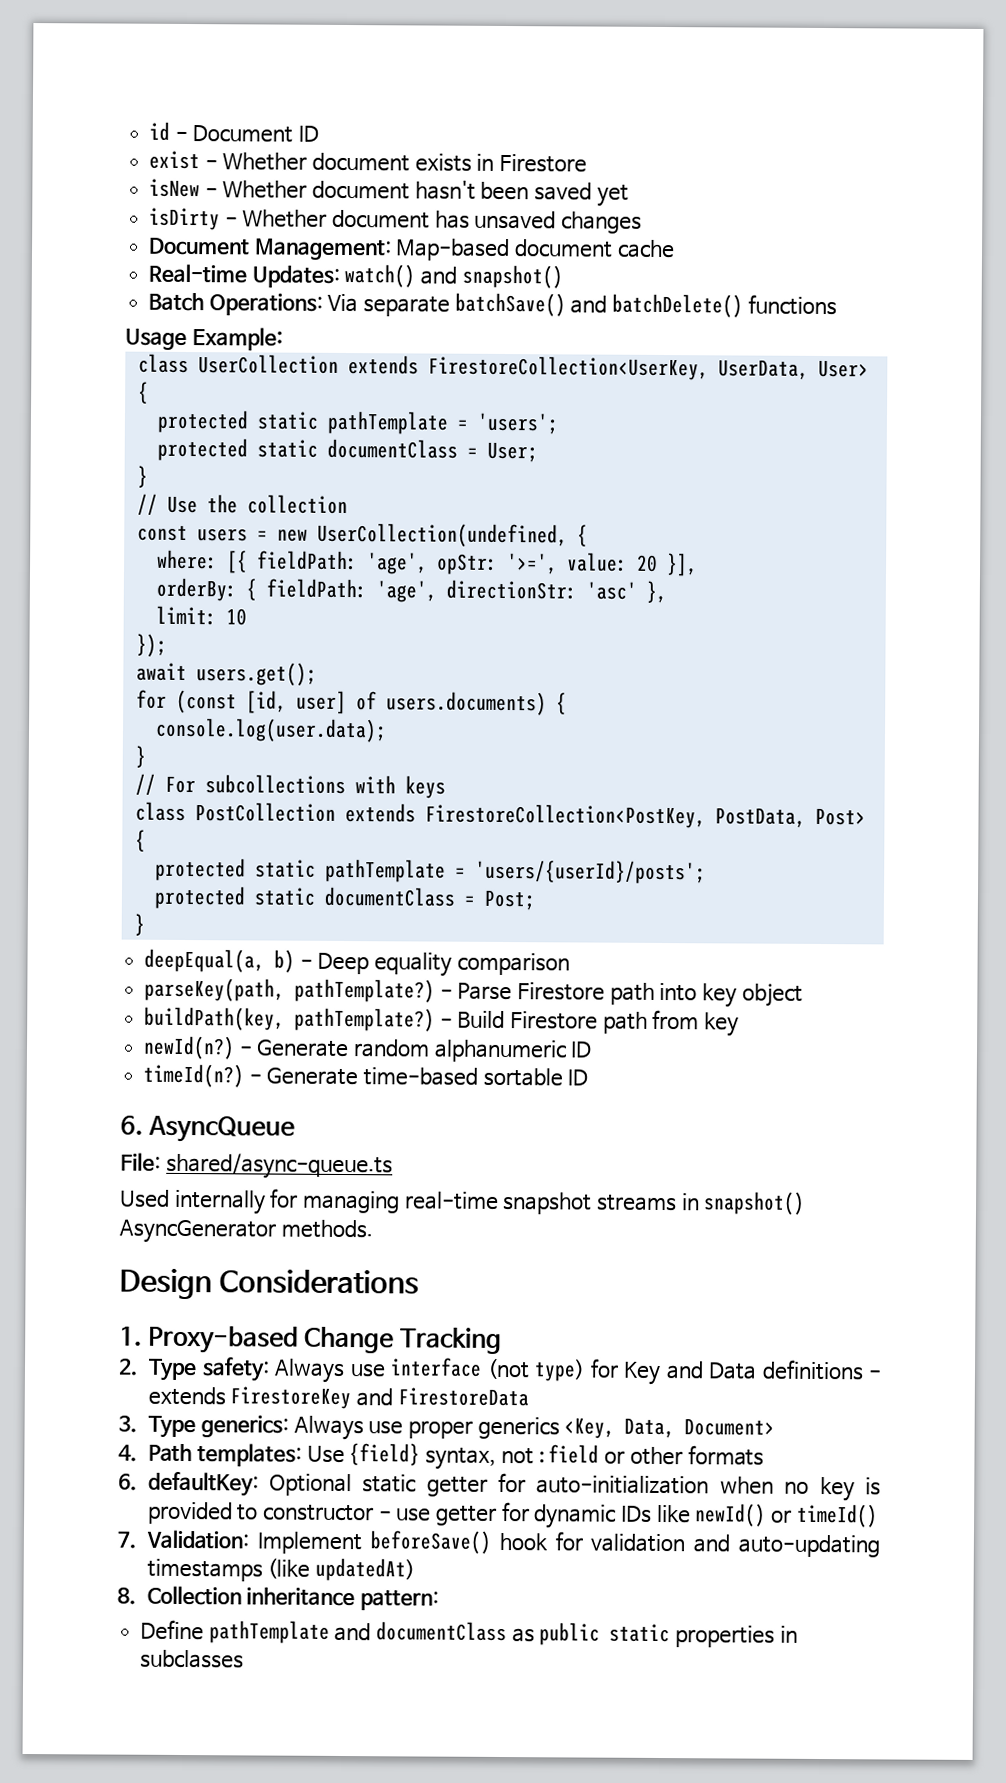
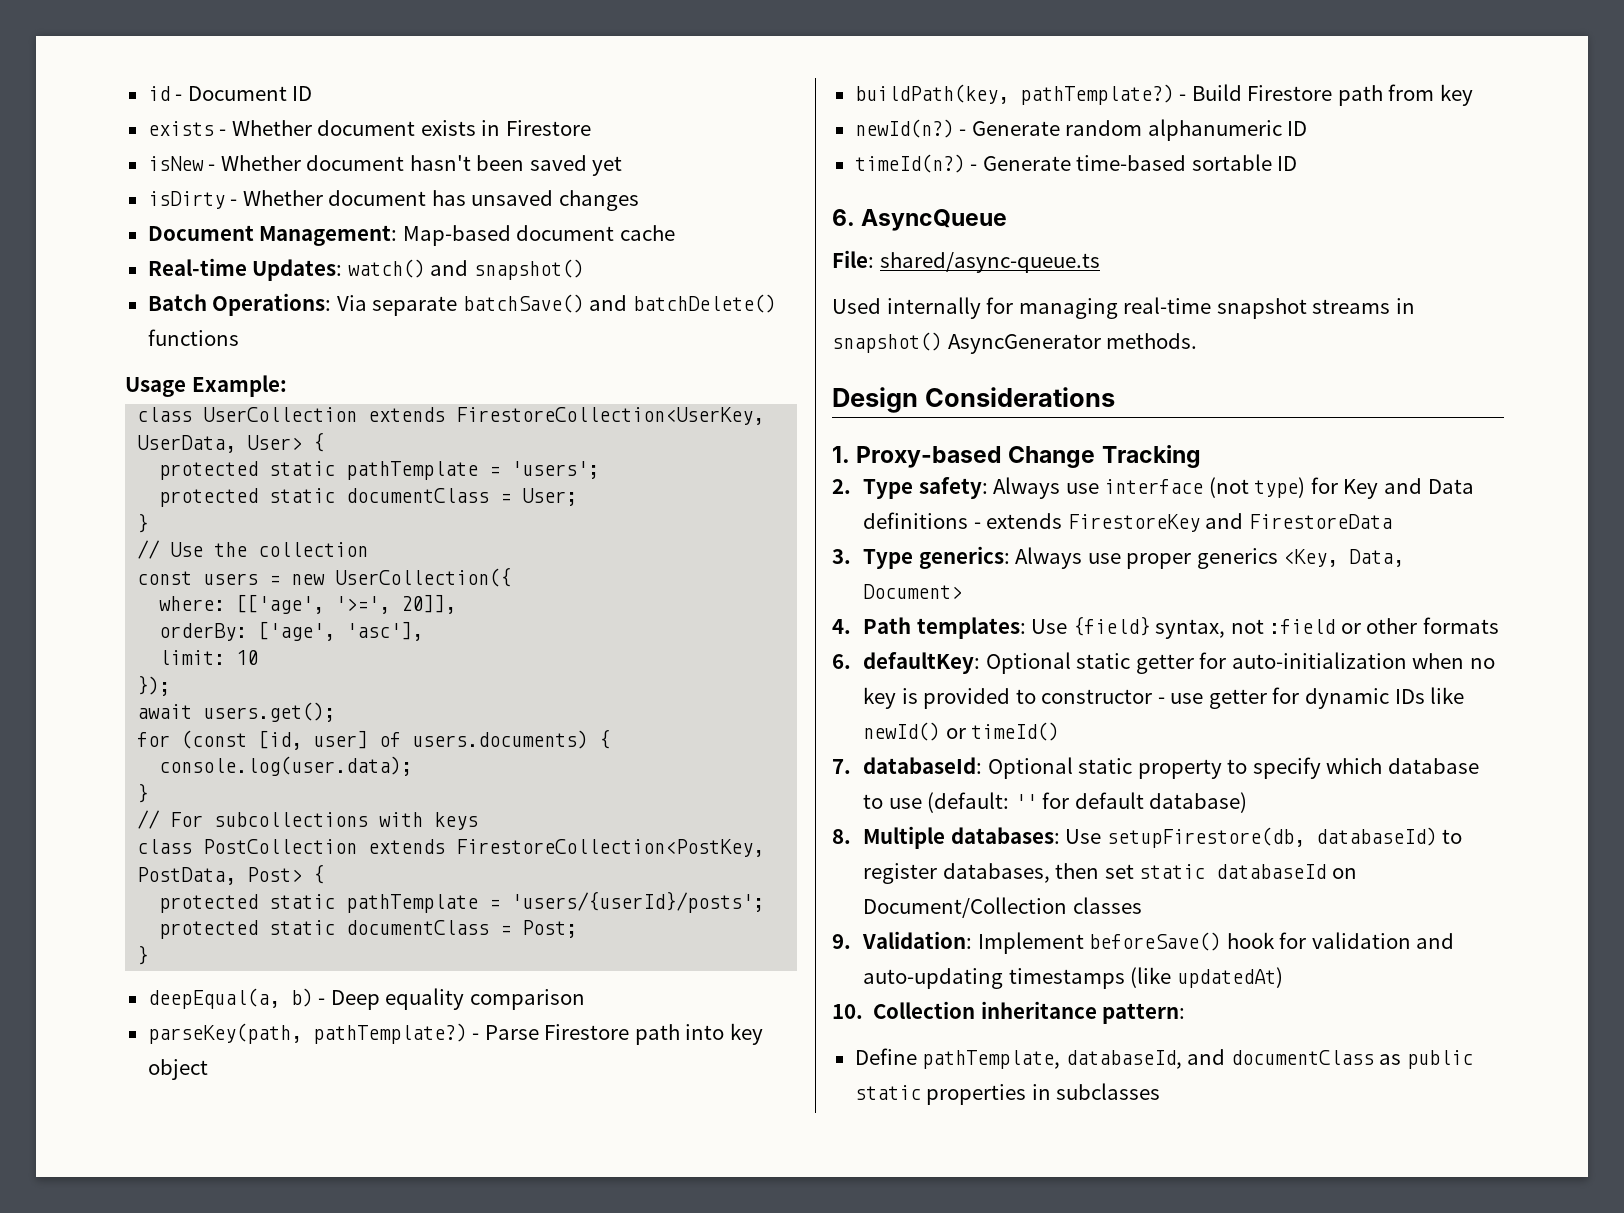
- exist - Whether document exists in Firestore
+ exists - Whether document exists in Firestore
- const users = new UserCollection(undefined, {
+ const users = new UserCollection({
- where: [{ fieldPath: 'age', opStr: '>=', value: 20 }],
- orderBy: { fieldPath: 'age', directionStr: 'asc' },
+ where: [['age', '>=', 20]],
+ orderBy: ['age', 'asc'],
- 7. Validation: Implement beforeSave() hook for validation and auto-updating timestamps (like updatedAt)
+ 7. databaseId: Optional static property to specify which database to use (default: '' for default database)
+ 8. Multiple databases: Use setupFirestore(db, databaseId) to register databases, then set static databaseId on Document/Collection classes
+ 9. Validation: Implement beforeSave() hook for validation and auto-updating timestamps (like updatedAt)
- 8. Collection inheritance pattern:
+ 10. Collection inheritance pattern:
- Define pathTemplate and documentClass as public static properties in subclasses
+ Define pathTemplate, databaseId, and documentClass as public static properties in subclasses

